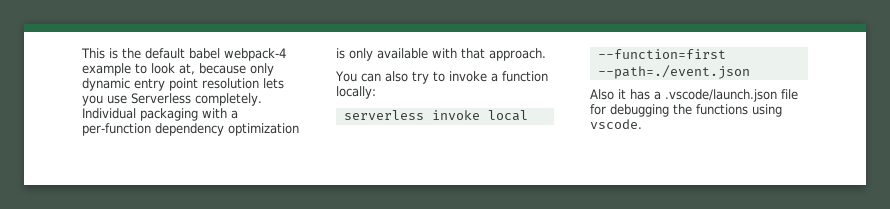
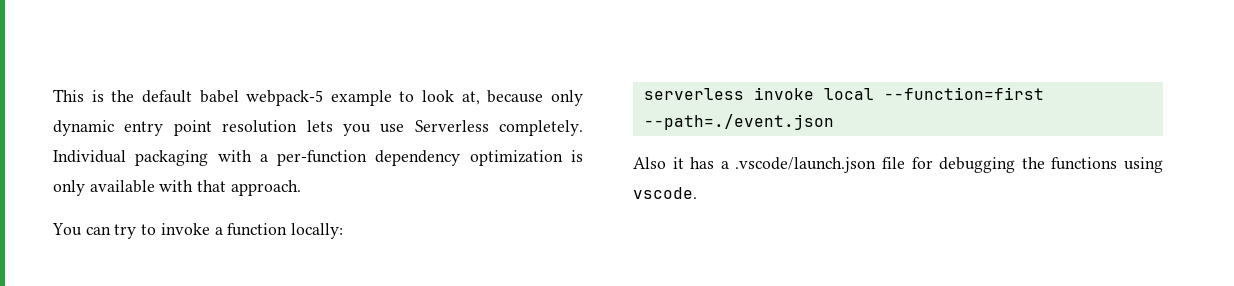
- This is the default babel webpack-4 example to look at, because only dynamic entry point resolution lets you use Serverless completely.
+ This is the default babel webpack-5 example to look at, because only dynamic entry point resolution lets you use Serverless completely.
- You can also try to invoke a function locally:
+ You can try to invoke a function locally:

